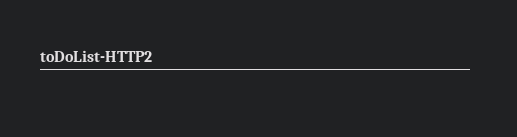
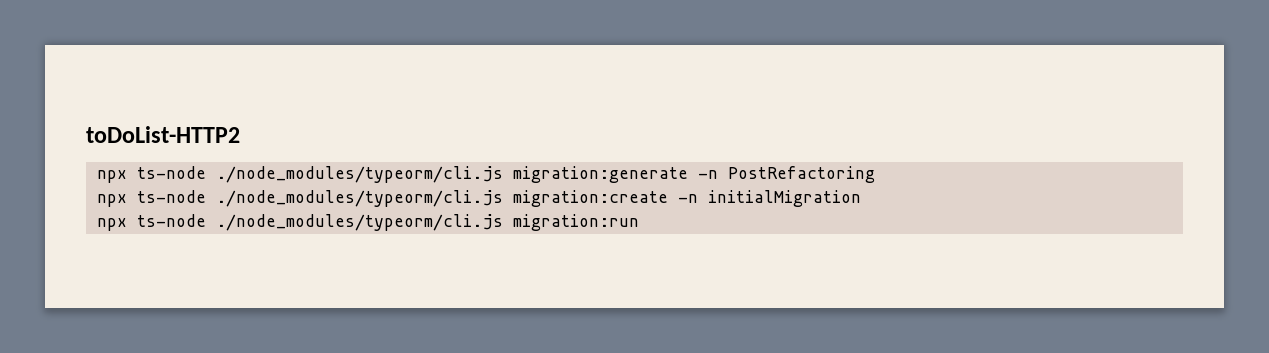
+ npx ts-node ./node_modules/typeorm/cli.js migration:generate -n PostRefactoring
+ npx ts-node ./node_modules/typeorm/cli.js migration:create -n initialMigration
+ npx ts-node ./node_modules/typeorm/cli.js migration:run

